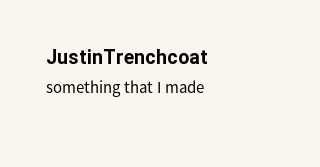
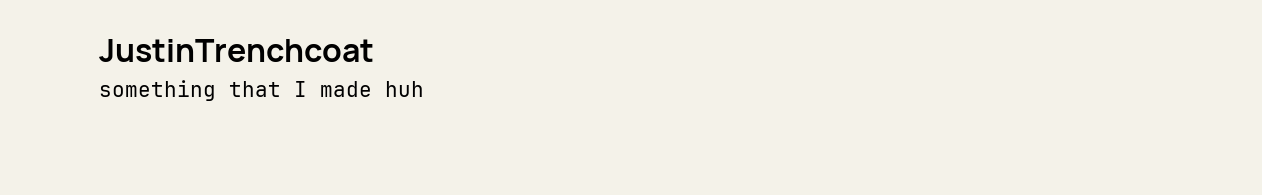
- something that I made
+ something that I made huh

